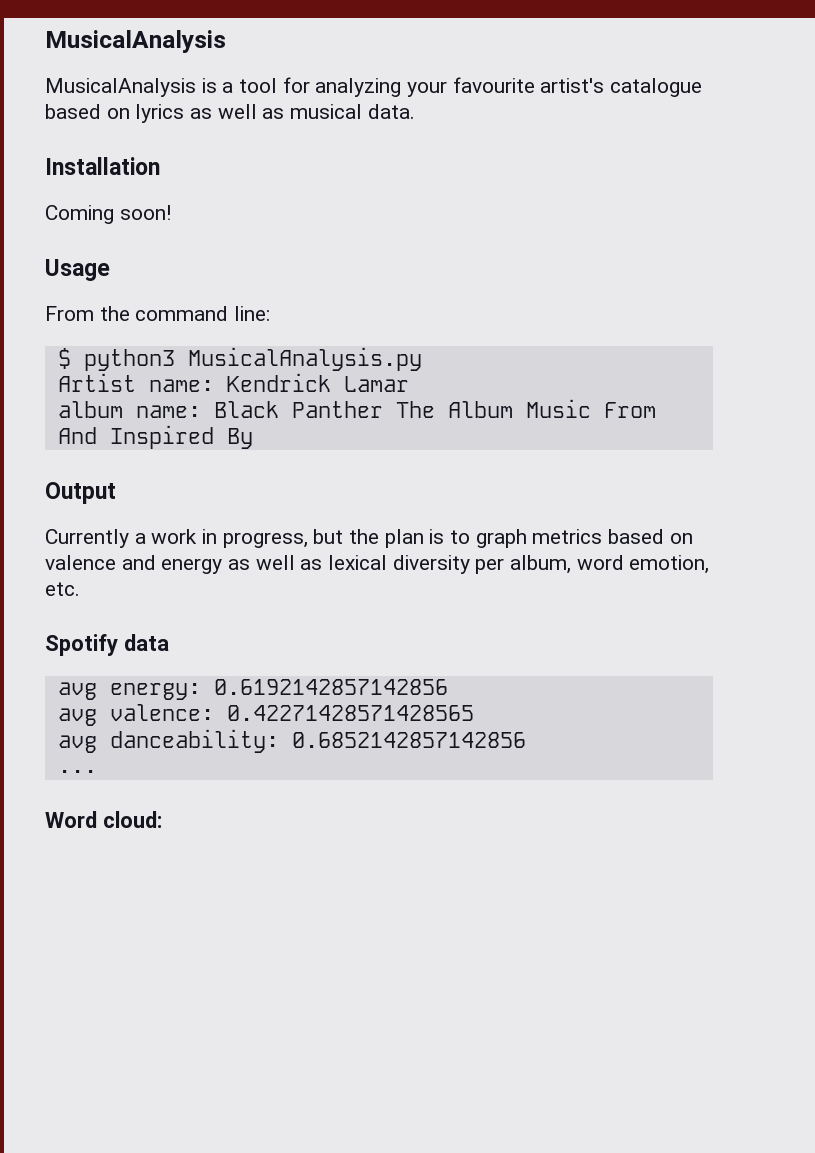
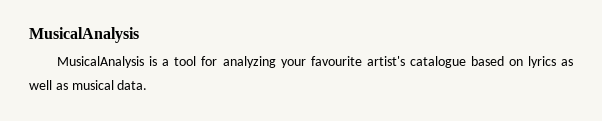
- Installation
- Coming soon!
- Usage
- From the command line:
- $ python3 MusicalAnalysis.py
- Artist name: Kendrick Lamar
- album name: Black Panther The Album Music From And Inspired By
- Output
- Currently a work in progress, but the plan is to graph metrics based on valence and energy as well as lexical diversity per album, word emotion, etc.
- Spotify data
- avg energy: 0.6192142857142856
- avg valence: 0.42271428571428565
- avg danceability: 0.6852142857142856
- ...
- Word cloud:

